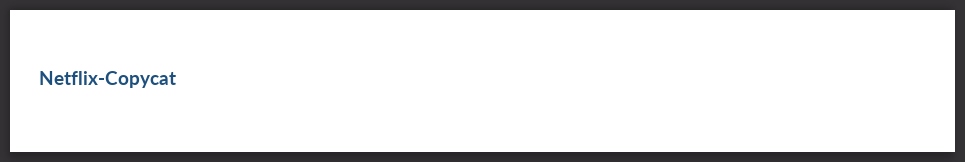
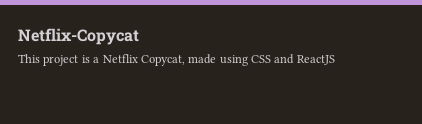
+ This project is a Netflix Copycat, made using CSS and ReactJS

